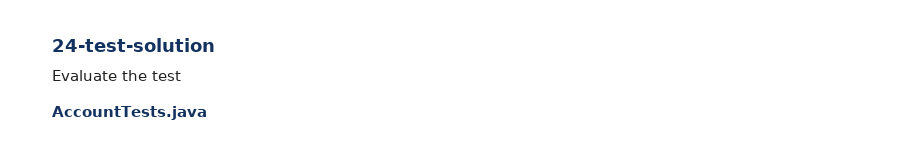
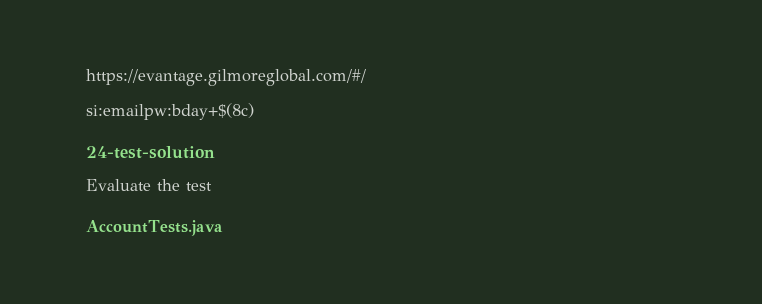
+ https://evantage.gilmoreglobal.com/#/
+ si:emailpw:bday+$(8c)

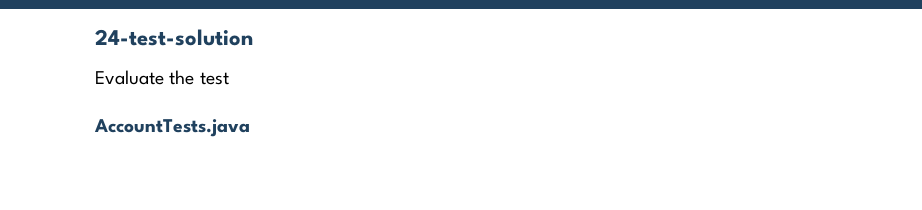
- https://evantage.gilmoreglobal.com/#/
- si:emailpw:bday+$(8c)

